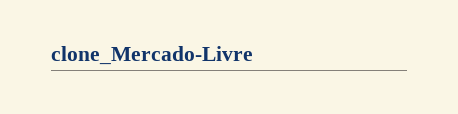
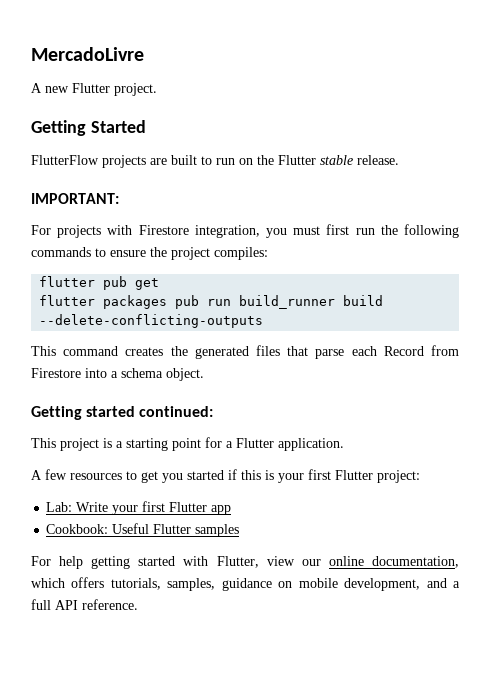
- clone_Mercado-Livre
+ MercadoLivre
+ A new Flutter project.
+ Getting Started
+ FlutterFlow projects are built to run on the Flutter stable release.
+ IMPORTANT:
+ For projects with Firestore integration, you must first run the following commands to ensure the project compiles:
+ flutter pub get
+ flutter packages pub run build_runner build --delete-conflicting-outputs
+ This command creates the generated files that parse each Record from Firestore into a schema object.
+ Getting started continued:
+ This project is a starting point for a Flutter application.
+ A few resources to get you started if this is your first Flutter project:
+ Lab: Write your first Flutter app
+ Cookbook: Useful Flutter samples
+ For help getting started with Flutter, view our online documentation, which offers tutorials, samples, guidance on mobile development, and a full API reference.

